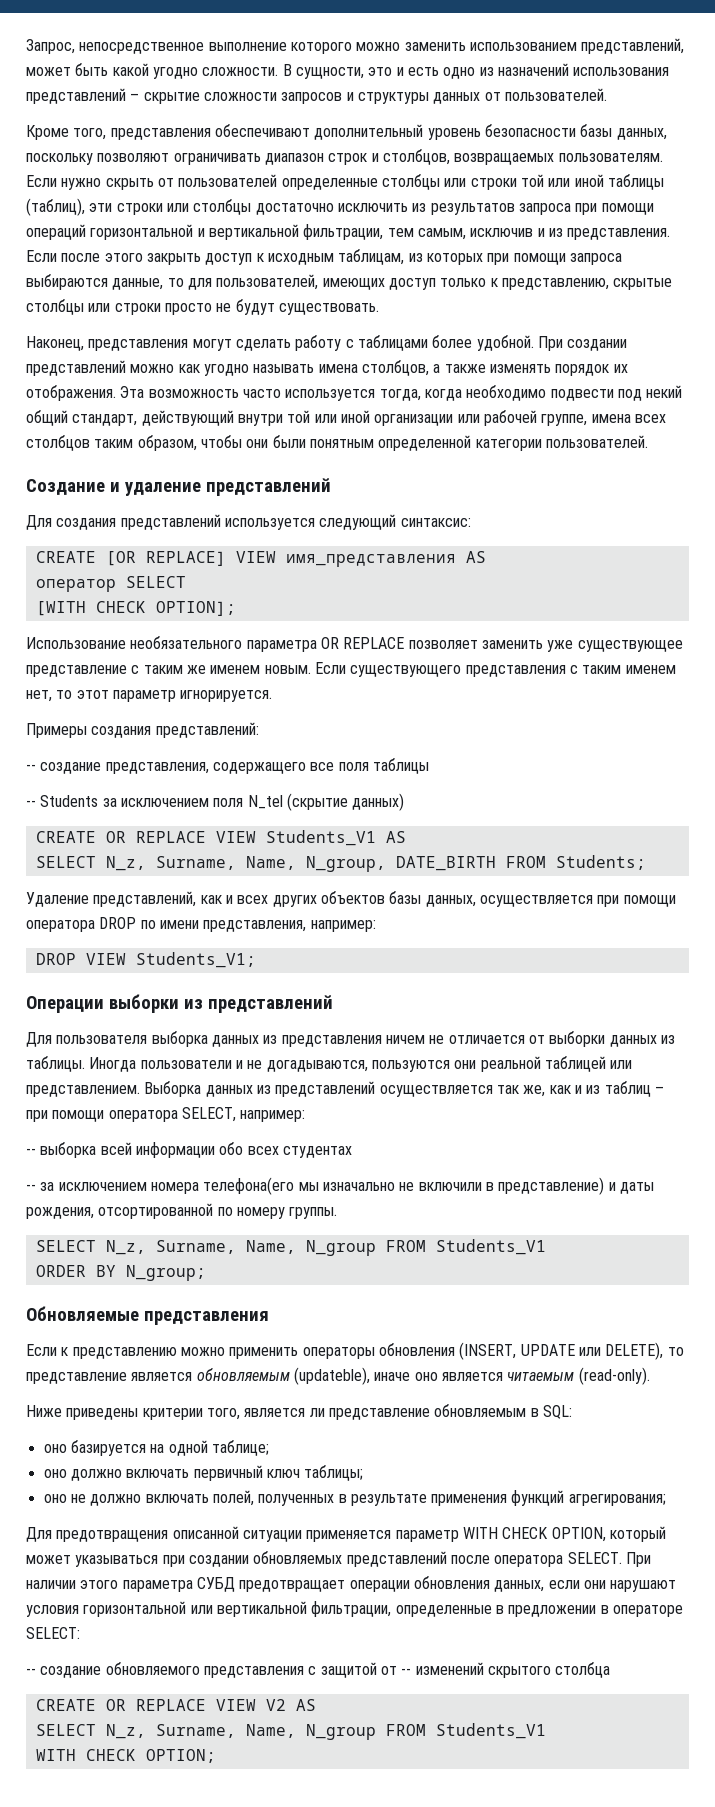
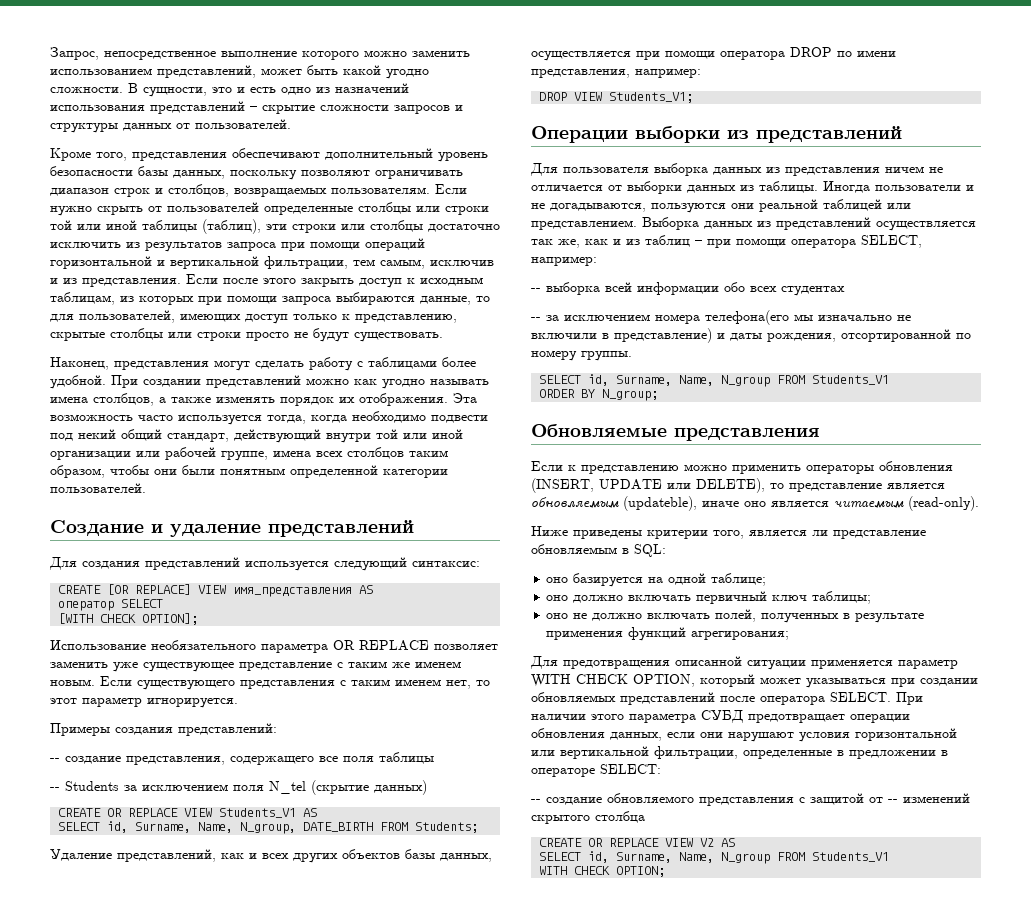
- SELECT N_z, Surname, Name, N_group, DATE_BIRTH FROM Students;
+ SELECT id, Surname, Name, N_group, DATE_BIRTH FROM Students;
  -- за исключением номера телефона(его мы изначально не включили в представление) и даты рождения, отсортированной по номеру группы.
- SELECT N_z, Surname, Name, N_group FROM Students_V1
+ SELECT id, Surname, Name, N_group FROM Students_V1
  CREATE OR REPLACE VIEW V2 AS
- SELECT N_z, Surname, Name, N_group FROM Students_V1
+ SELECT id, Surname, Name, N_group FROM Students_V1

